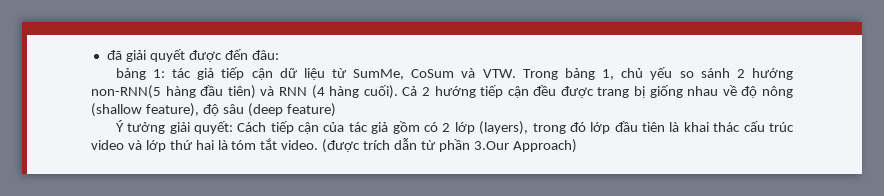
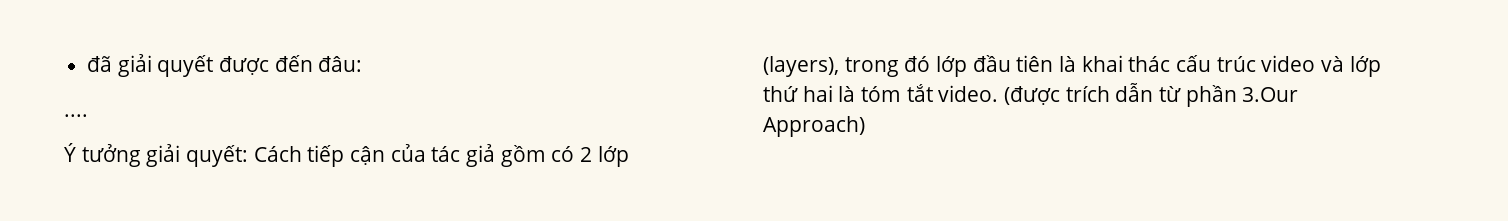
- bảng 1: tác giả tiếp cận dữ liệu từ SumMe, CoSum và VTW. Trong bảng 1, chủ yếu so sánh 2 hướng non-RNN(5 hàng đầu tiên) và RNN (4 hàng cuối). Cả 2 hướng tiếp cận đều được trang bị giống nhau về độ nông (shallow feature), độ sâu (deep feature)
+ ....

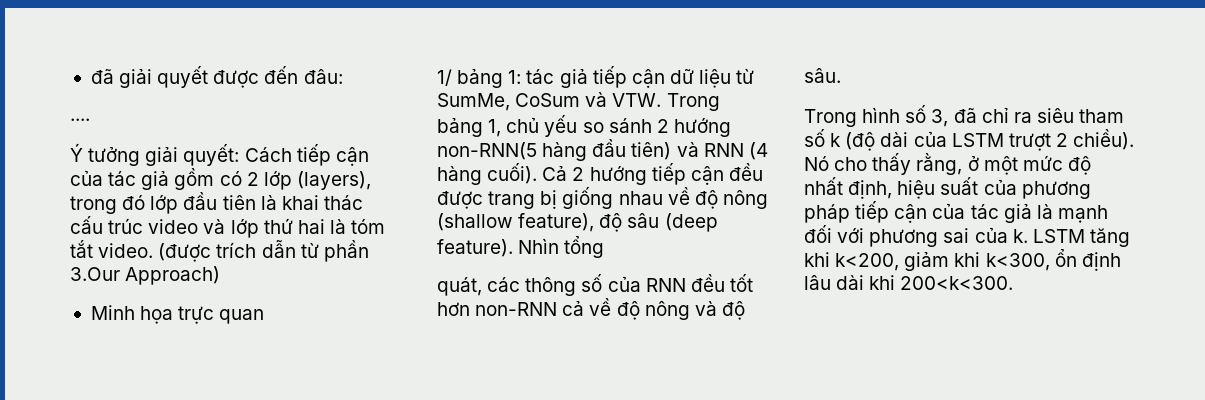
+ Minh họa trực quan
+ 1/ bảng 1: tác giả tiếp cận dữ liệu từ SumMe, CoSum và VTW. Trong bảng 1, chủ yếu so sánh 2 hướng non-RNN(5 hàng đầu tiên) và RNN (4 hàng cuối). Cả 2 hướng tiếp cận đều được trang bị giống nhau về độ nông (shallow feature), độ sâu (deep feature). Nhìn tổng
+ quát, các thông số của RNN đều tốt hơn non-RNN cả về độ nông và độ sâu.
+ Trong hình số 3, đã chỉ ra siêu tham số k (độ dài của LSTM trượt 2 chiều). Nó cho thấy rằng, ở một mức độ nhất định, hiệu suất của phương pháp tiếp cận của tác giả là mạnh đối với phương sai của k. LSTM tăng khi k<200, giảm khi k<300, ổn định lâu dài khi 200<k<300.

